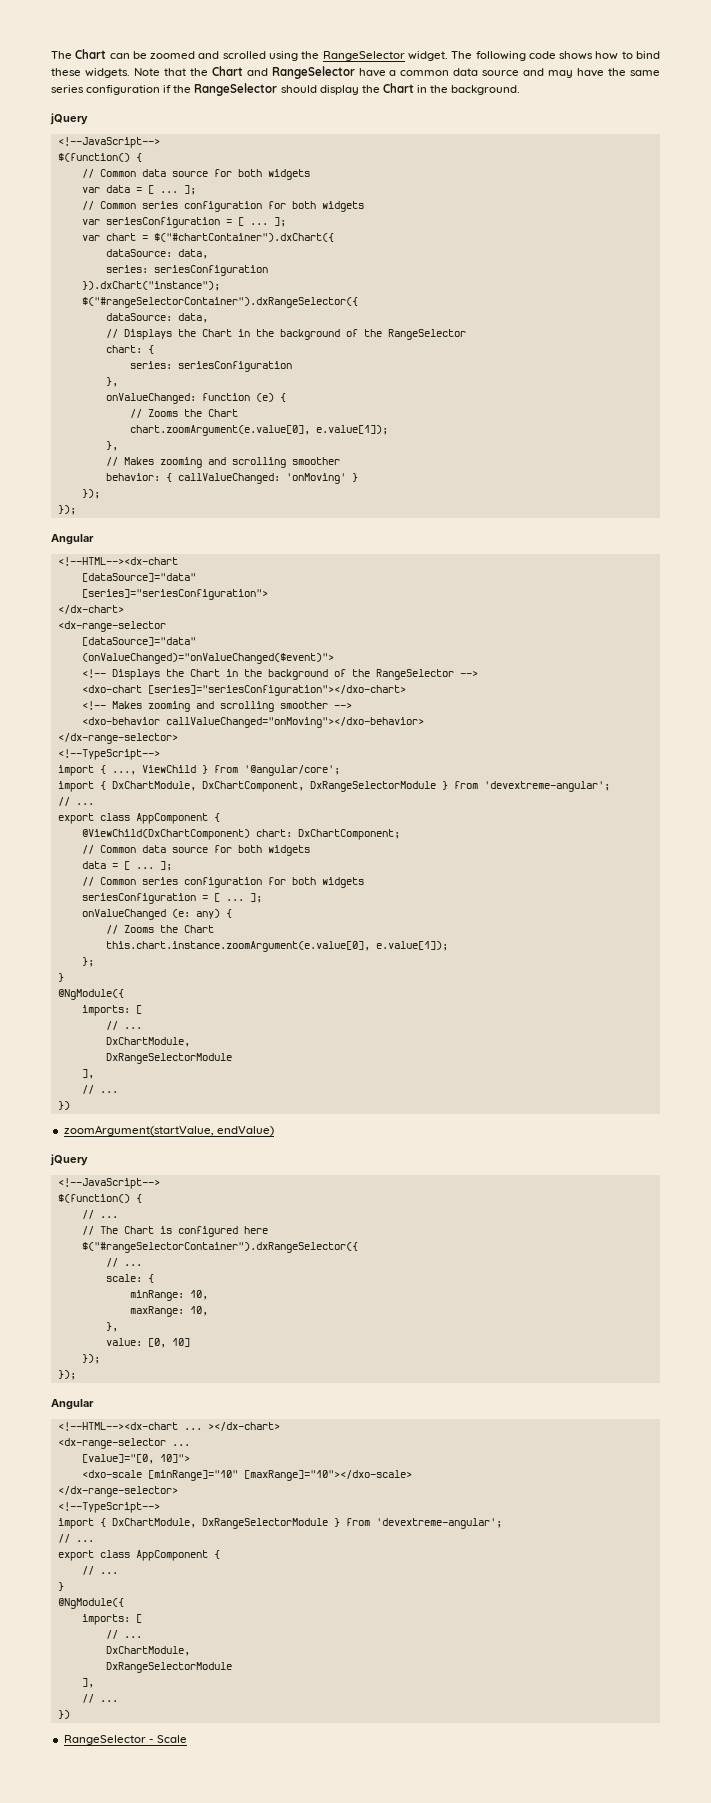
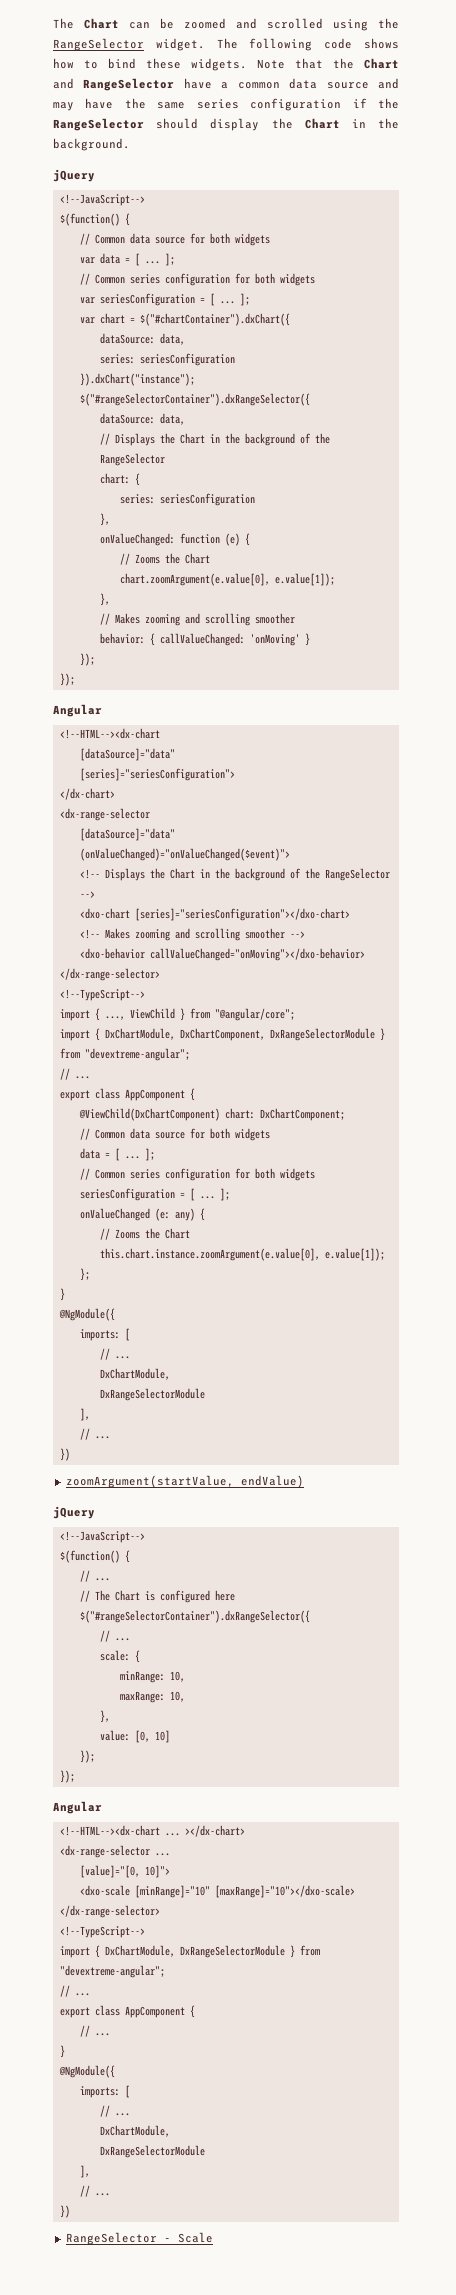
- import { ..., ViewChild } from '@angular/core';
+ import { ..., ViewChild } from "@angular/core";
- import { DxChartModule, DxChartComponent, DxRangeSelectorModule } from 'devextreme-angular';
+ import { DxChartModule, DxChartComponent, DxRangeSelectorModule } from "devextreme-angular";
- import { DxChartModule, DxRangeSelectorModule } from 'devextreme-angular';
+ import { DxChartModule, DxRangeSelectorModule } from "devextreme-angular";

